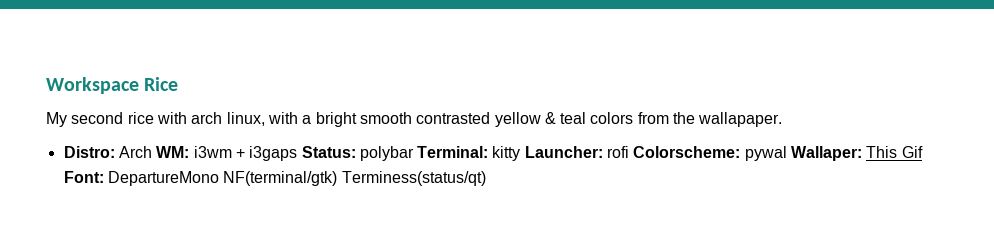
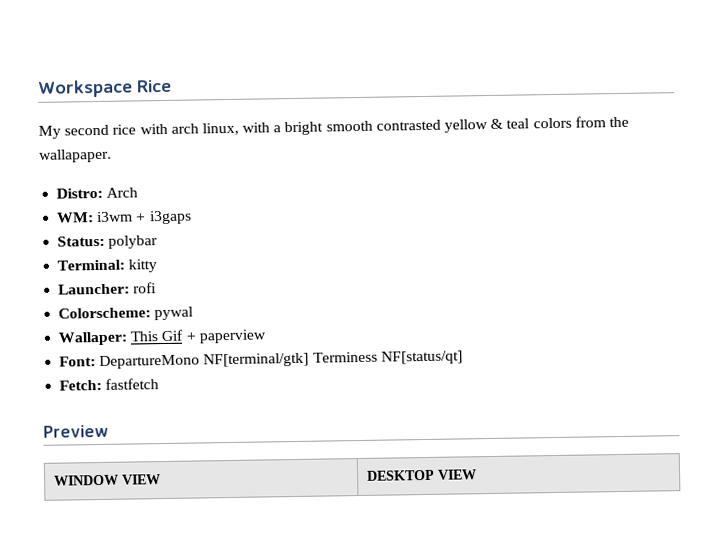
- Distro: Arch WM: i3wm + i3gaps Status: polybar Terminal: kitty Launcher: rofi Colorscheme: pywal Wallaper: This Gif Font: DepartureMono NF(terminal/gtk) Terminess(status/qt)
+ Distro: Arch
+ WM: i3wm + i3gaps
+ Status: polybar
+ Terminal: kitty
+ Launcher: rofi
+ Colorscheme: pywal
+ Wallaper: This Gif + paperview
+ Font: DepartureMono NF[terminal/gtk] Terminess NF[status/qt]
+ Fetch: fastfetch
+ Preview
+ WINDOW VIEW | DESKTOP VIEW

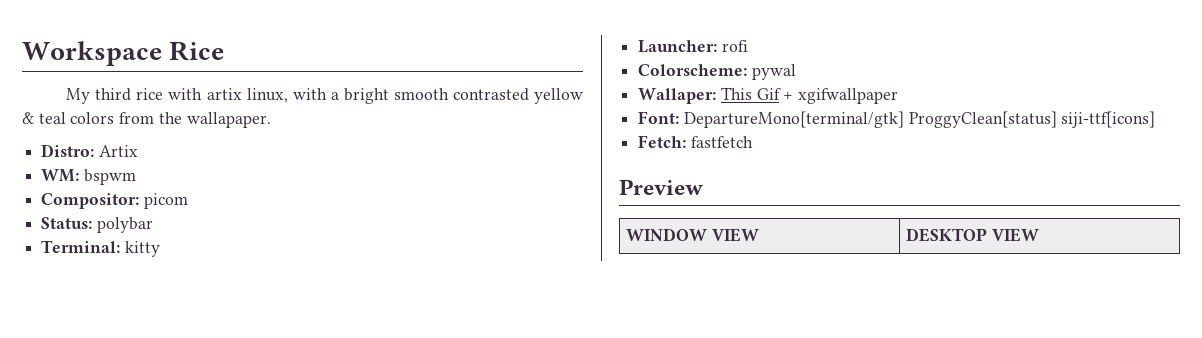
- My second rice with arch linux, with a bright smooth contrasted yellow & teal colors from the wallapaper.
+ My third rice with artix linux, with a bright smooth contrasted yellow & teal colors from the wallapaper.
- Distro: Arch
+ Distro: Artix
- WM: i3wm + i3gaps
+ WM: bspwm
+ Compositor: picom
- Wallaper: This Gif + paperview
+ Wallaper: This Gif + xgifwallpaper
- Font: DepartureMono NF[terminal/gtk] Terminess NF[status/qt]
+ Font: DepartureMono[terminal/gtk] ProggyClean[status] siji-ttf[icons]

